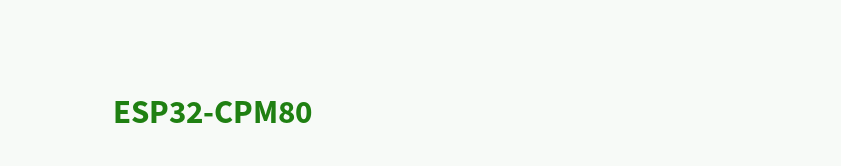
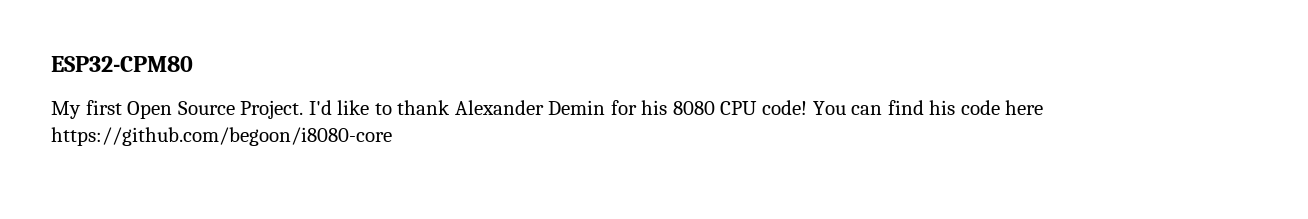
+ My first Open Source Project. I'd like to thank Alexander Demin for his 8080 CPU code! You can find his code here https://github.com/begoon/i8080-core

